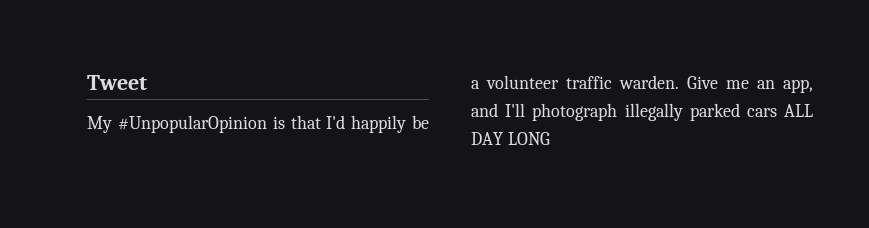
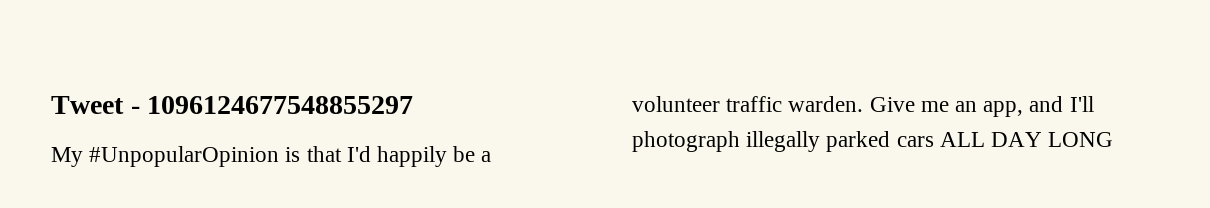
- Tweet
+ Tweet - 1096124677548855297

